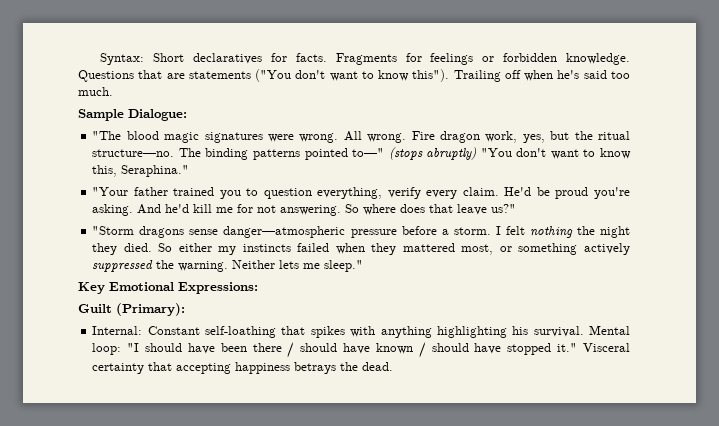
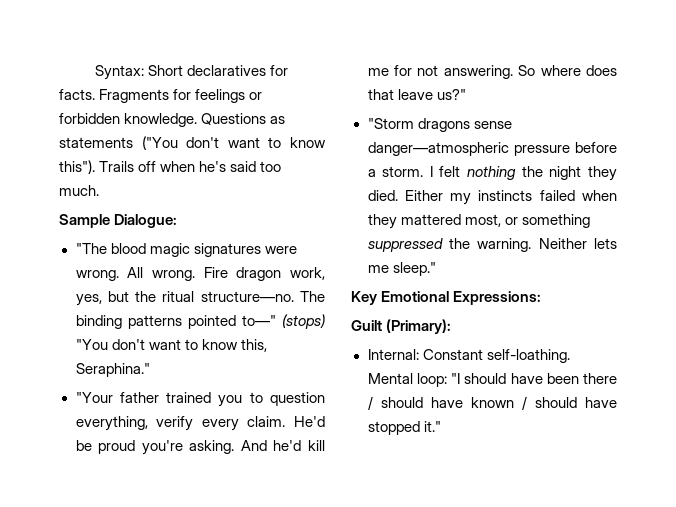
- Questions that are statements ("You don't want to know this").
+ Questions as statements ("You don't want to know this").
- Trailing off when he's said too much.
+ Trails off when he's said too much.
- The binding patterns pointed to—" (stops abruptly) "You don't want to know this, Seraphina."
+ The binding patterns pointed to—" (stops) "You don't want to know this, Seraphina."
- So either my instincts failed when they mattered most, or something actively suppressed the warning.
+ Either my instincts failed when they mattered most, or something suppressed the warning.
- Internal: Constant self-loathing that spikes with anything highlighting his survival.
+ Internal: Constant self-loathing.
- Visceral certainty that accepting happiness betrays the dead.

